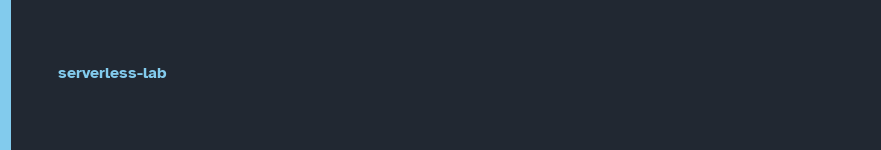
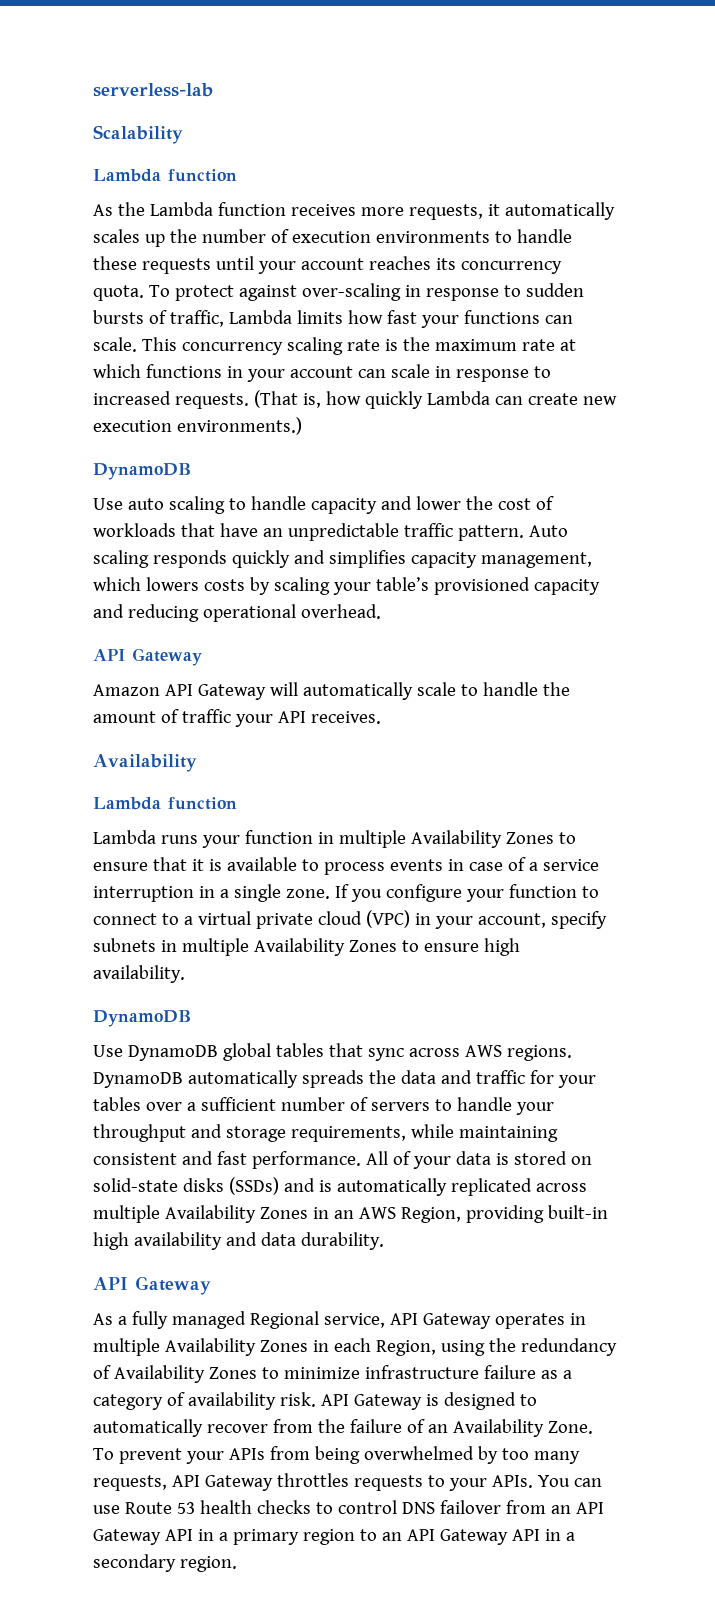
+ Scalability
+ Lambda function
+ As the Lambda function receives more requests, it automatically scales up the number of execution environments to handle these requests until your account reaches its concurrency quota. To protect against over-scaling in response to sudden bursts of traffic, Lambda limits how fast your functions can scale. This concurrency scaling rate is the maximum rate at which functions in your account can scale in response to increased requests. (That is, how quickly Lambda can create new execution environments.)
+ DynamoDB
+ Use auto scaling to handle capacity and lower the cost of workloads that have an unpredictable traffic pattern. Auto scaling responds quickly and simplifies capacity management, which lowers costs by scaling your table’s provisioned capacity and reducing operational overhead.
+ API Gateway
+ Amazon API Gateway will automatically scale to handle the amount of traffic your API receives.
+ Availability
+ Lambda function
+ Lambda runs your function in multiple Availability Zones to ensure that it is available to process events in case of a service interruption in a single zone. If you configure your function to connect to a virtual private cloud (VPC) in your account, specify subnets in multiple Availability Zones to ensure high availability.
+ DynamoDB
+ Use DynamoDB global tables that sync across AWS regions. DynamoDB automatically spreads the data and traffic for your tables over a sufficient number of servers to handle your throughput and storage requirements, while maintaining consistent and fast performance. All of your data is stored on solid-state disks (SSDs) and is automatically replicated across multiple Availability Zones in an AWS Region, providing built-in high availability and data durability.
+ API Gateway
+ As a fully managed Regional service, API Gateway operates in multiple Availability Zones in each Region, using the redundancy of Availability Zones to minimize infrastructure failure as a category of availability risk. API Gateway is designed to automatically recover from the failure of an Availability Zone. To prevent your APIs from being overwhelmed by too many requests, API Gateway throttles requests to your APIs. You can use Route 53 health checks to control DNS failover from an API Gateway API in a primary region to an API Gateway API in a secondary region.

